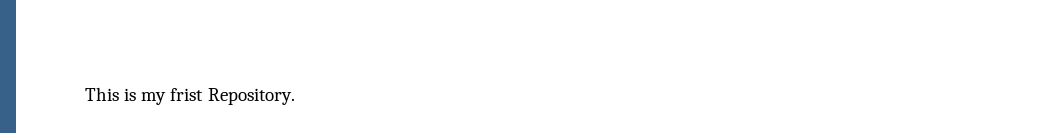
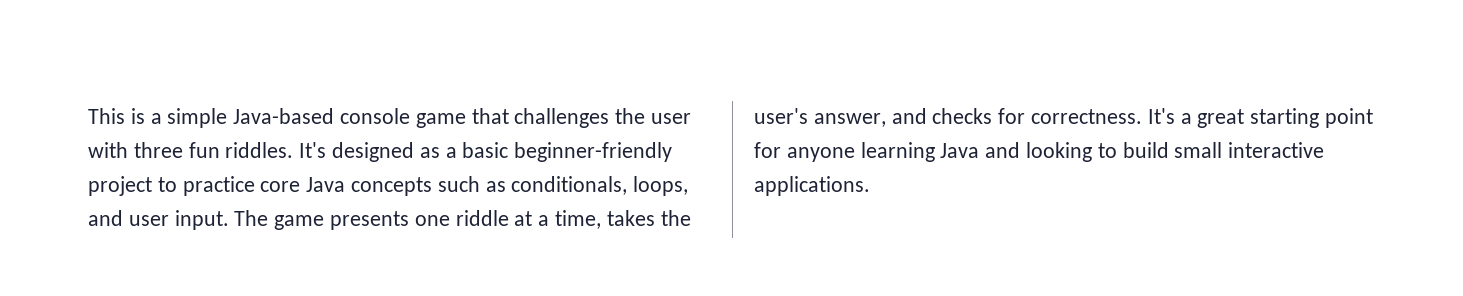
- This is my frist Repository.
+ This is a simple Java-based console game that challenges the user with three fun riddles. It's designed as a basic beginner-friendly project to practice core Java concepts such as conditionals, loops, and user input. The game presents one riddle at a time, takes the user's answer, and checks for correctness. It's a great starting point for anyone learning Java and looking to build small interactive applications.

